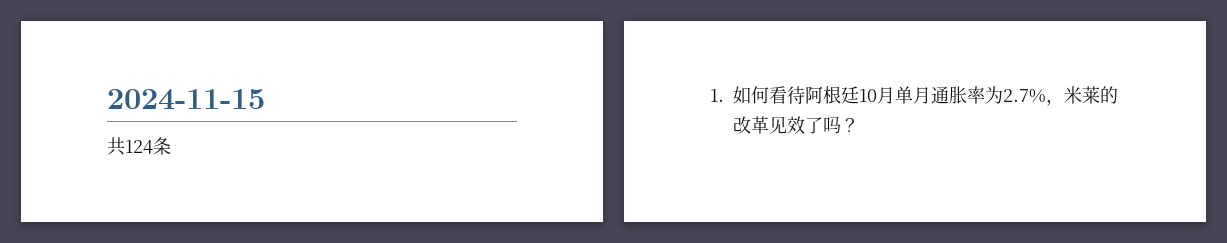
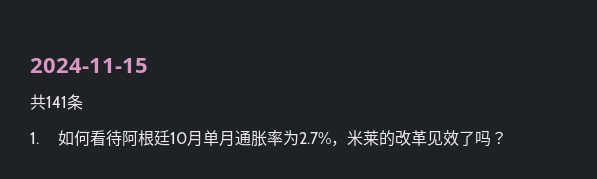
- 共124条
+ 共141条

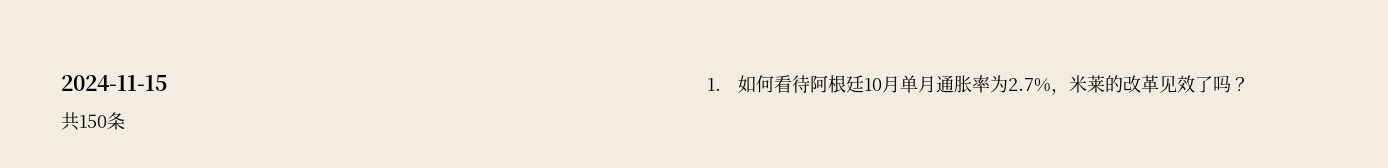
- 共141条
+ 共150条

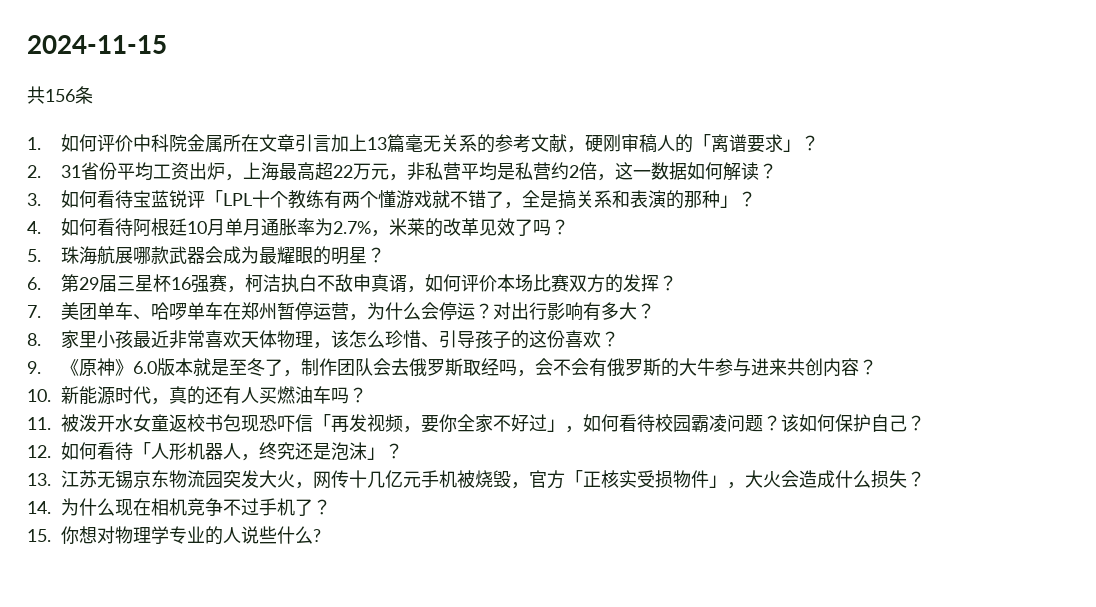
- 共150条
+ 共156条
- 1.如何看待阿根廷10月单月通胀率为2.7%，米莱的改革见效了吗？
+ 1.如何评价中科院金属所在文章引言加上13篇毫无关系的参考文献，硬刚审稿人的「离谱要求」？
+ 2. 31省份平均工资出炉，上海最高超22万元，非私营平均是私营约2倍，这一数据如何解读？
+ 3.如何看待宝蓝锐评「LPL十个教练有两个懂游戏就不错了，全是搞关系和表演的那种」？
+ 4.如何看待阿根廷10月单月通胀率为2.7%，米莱的改革见效了吗？
+ 5.珠海航展哪款武器会成为最耀眼的明星？
+ 6.第29届三星杯16强赛，柯洁执白不敌申真谞，如何评价本场比赛双方的发挥？
+ 7.美团单车、哈啰单车在郑州暂停运营，为什么会停运？对出行影响有多大？
+ 8.家里小孩最近非常喜欢天体物理，该怎么珍惜、引导孩子的这份喜欢？
+ 9.《原神》6.0版本就是至冬了，制作团队会去俄罗斯取经吗，会不会有俄罗斯的大牛参与进来共创内容？
+ 10.新能源时代，真的还有人买燃油车吗？
+ 11.被泼开水女童返校书包现恐吓信「再发视频，要你全家不好过」，如何看待校园霸凌问题？该如何保护自己？
+ 12.如何看待「人形机器人，终究还是泡沫」？
+ 13.江苏无锡京东物流园突发大火，网传十几亿元手机被烧毁，官方「正核实受损物件」，大火会造成什么损失？
+ 14.为什么现在相机竞争不过手机了？
+ 15.你想对物理学专业的人说些什么?

